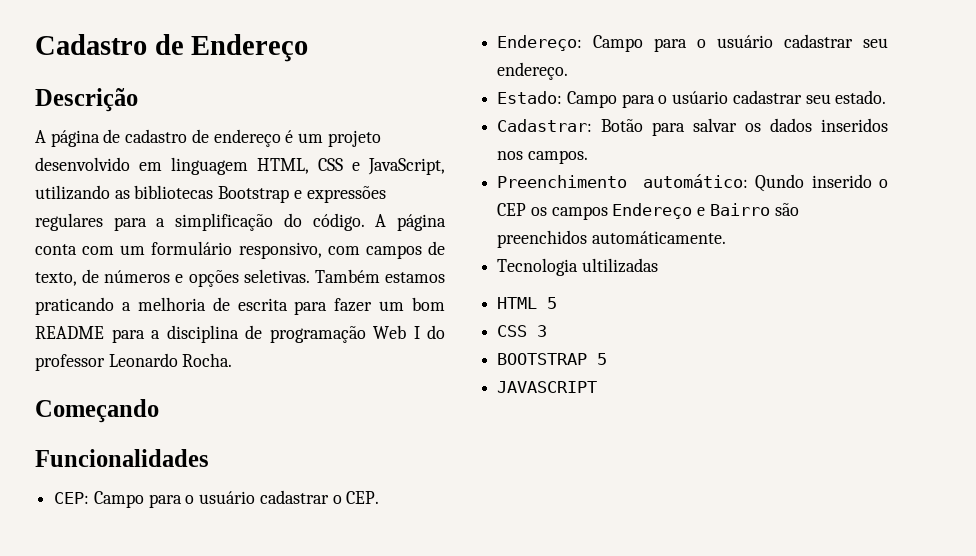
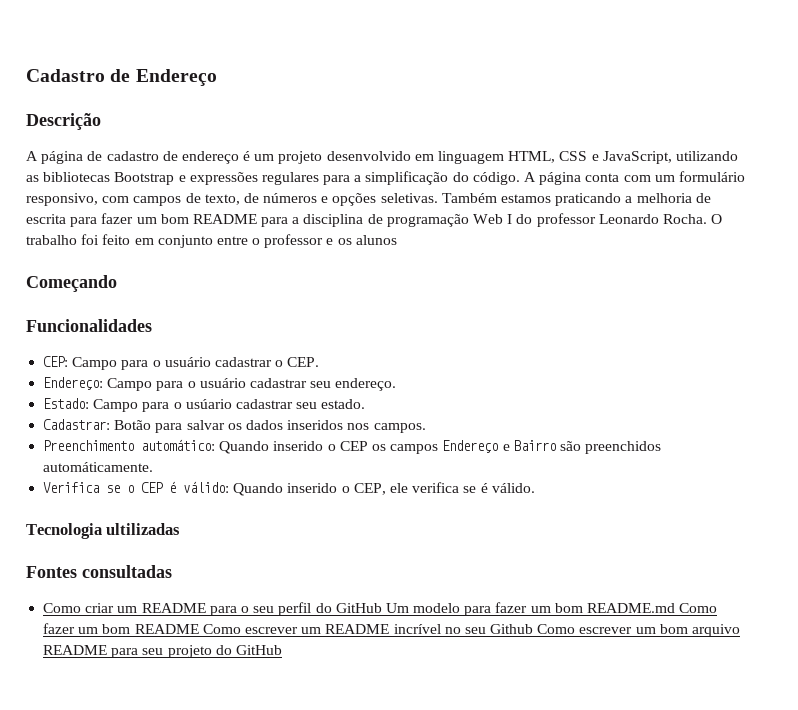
+ O trabalho foi feito em conjunto entre o professor e os alunos
- Preenchimento automático: Qundo inserido o CEP os campos Endereço e Bairro são preenchidos automáticamente.
+ Preenchimento automático: Quando inserido o CEP os campos Endereço e Bairro são preenchidos automáticamente.
+ Verifica se o CEP é válido: Quando inserido o CEP, ele verifica se é válido.
  Tecnologia ultilizadas
- HTML 5
- CSS 3
- BOOTSTRAP 5
- JAVASCRIPT
+ Fontes consultadas
+ Como criar um README para o seu perfil do GitHub Um modelo para fazer um bom README.md Como fazer um bom README Como escrever um README incrível no seu Github Como escrever um bom arquivo README para seu projeto do GitHub

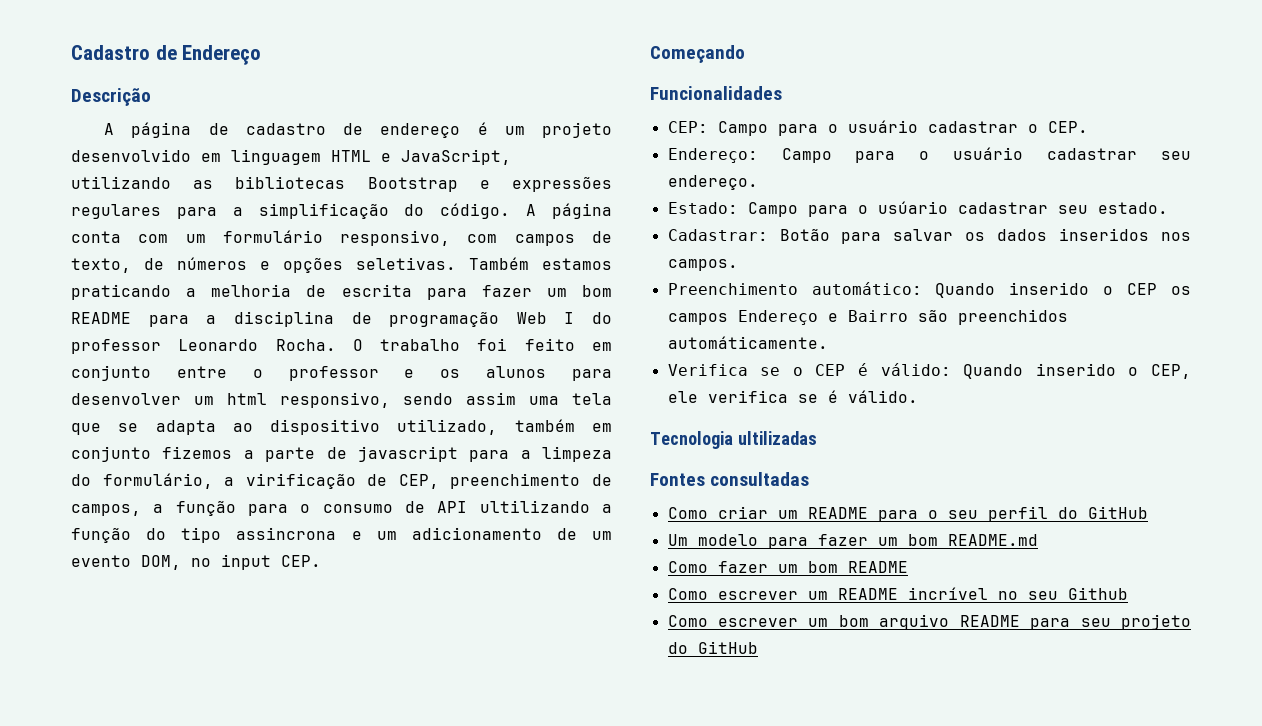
- A página de cadastro de endereço é um projeto desenvolvido em linguagem HTML, CSS e JavaScript, utilizando as bibliotecas Bootstrap e expressões regulares para a simplificação do código.
+ A página de cadastro de endereço é um projeto desenvolvido em linguagem HTML e JavaScript, utilizando as bibliotecas Bootstrap e expressões regulares para a simplificação do código.
- O trabalho foi feito em conjunto entre o professor e os alunos
+ O trabalho foi feito em conjunto entre o professor e os alunos para desenvolver um html responsivo, sendo assim uma tela que se adapta ao dispositivo utilizado, também em conjunto fizemos a parte de javascript para a limpeza do formulário, a virificação de CEP, preenchimento de campos, a função para o consumo de API ultilizando a função do tipo assincrona e um adicionamento de um evento DOM, no input CEP.
- Como criar um README para o seu perfil do GitHub Um modelo para fazer um bom README.md Como fazer um bom README Como escrever um README incrível no seu Github Como escrever um bom arquivo README para seu projeto do GitHub
+ Como criar um README para o seu perfil do GitHub
+ Um modelo para fazer um bom README.md
+ Como fazer um bom README
+ Como escrever um README incrível no seu Github
+ Como escrever um bom arquivo README para seu projeto do GitHub

